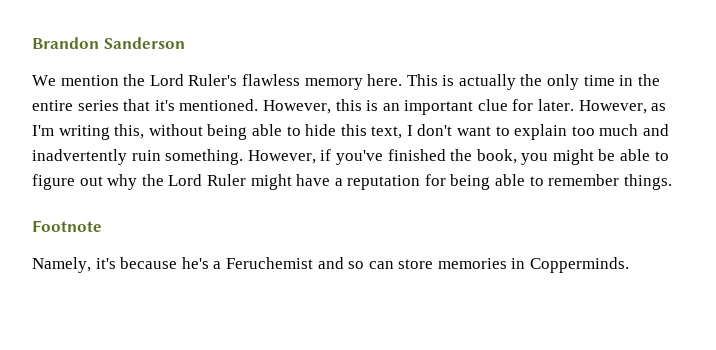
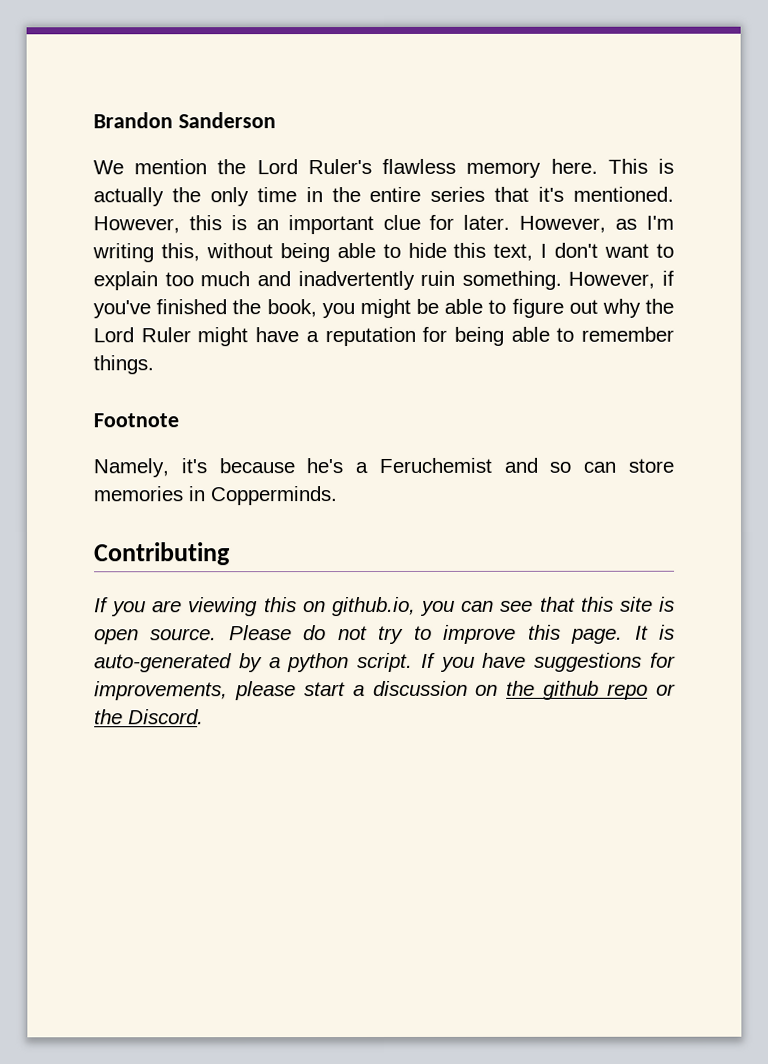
+ Contributing
+ If you are viewing this on github.io, you can see that this site is open source. Please do not try to improve this page. It is auto-generated by a python script. If you have suggestions for improvements, please start a discussion on the github repo or the Discord.

